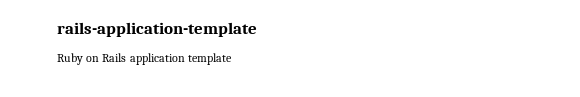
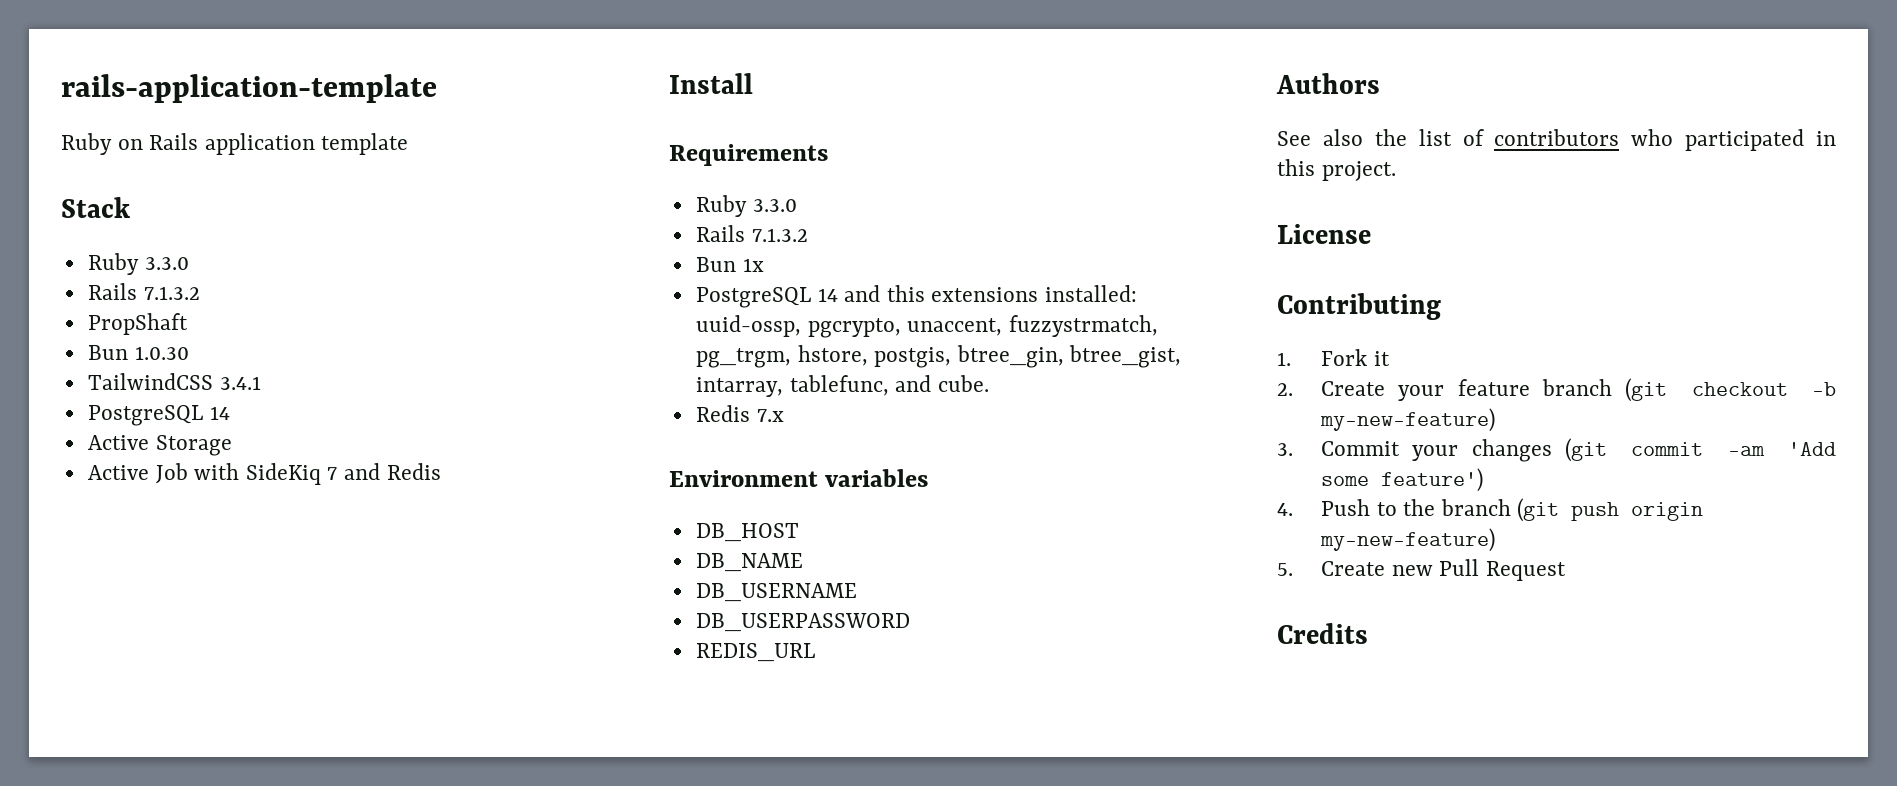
+ Stack
+ Ruby 3.3.0
+ Rails 7.1.3.2
+ PropShaft
+ Bun 1.0.30
+ TailwindCSS 3.4.1
+ PostgreSQL 14
+ Active Storage
+ Active Job with SideKiq 7 and Redis
+ Install
+ Requirements
+ Ruby 3.3.0
+ Rails 7.1.3.2
+ Bun 1x
+ PostgreSQL 14 and this extensions installed: uuid-ossp, pgcrypto, unaccent, fuzzystrmatch, pg_trgm, hstore, postgis, btree_gin, btree_gist, intarray, tablefunc, and cube.
+ Redis 7.x
+ Environment variables
+ DB_HOST
+ DB_NAME
+ DB_USERNAME
+ DB_USERPASSWORD
+ REDIS_URL
+ Authors
+ See also the list of contributors who participated in this project.
+ License
+ Contributing
+ 1. Fork it
+ 2. Create your feature branch (git checkout -b my-new-feature)
+ 3. Commit your changes (git commit -am 'Add some feature')
+ 4. Push to the branch (git push origin my-new-feature)
+ 5. Create new Pull Request
+ Credits

